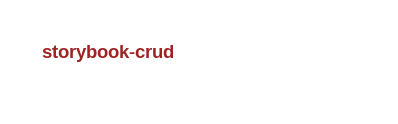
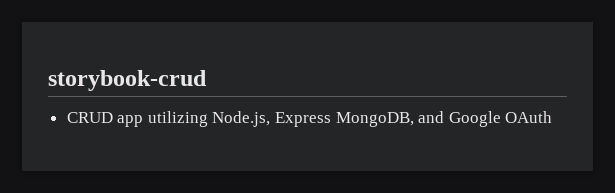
+ CRUD app utilizing Node.js, Express MongoDB, and Google OAuth

